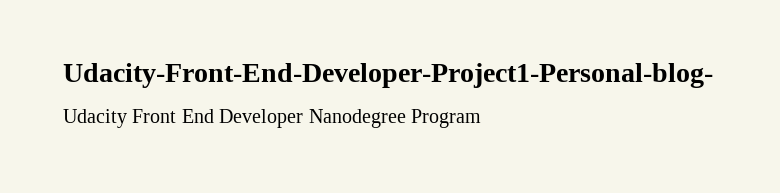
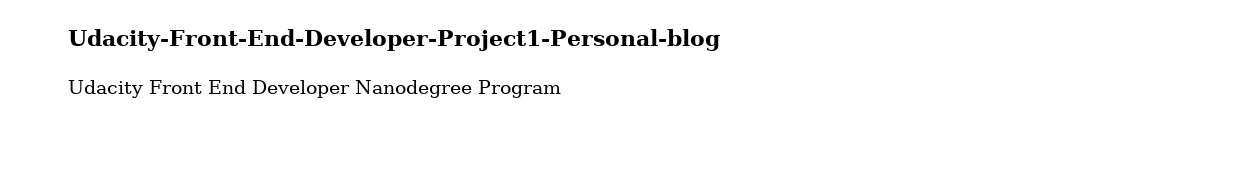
- Udacity-Front-End-Developer-Project1-Personal-blog-
+ Udacity-Front-End-Developer-Project1-Personal-blog

